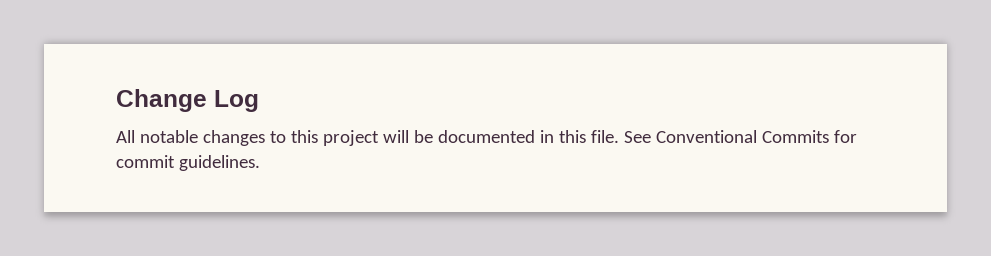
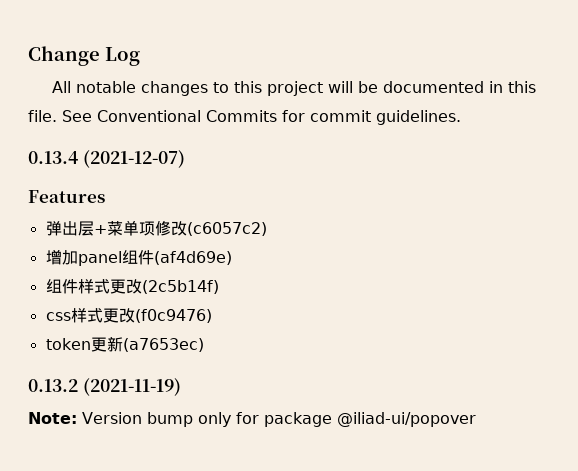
+ 0.13.4 (2021-12-07)
+ Features
+ 弹出层+菜单项修改(c6057c2)
+ 增加panel组件(af4d69e)
+ 组件样式更改(2c5b14f)
+ css样式更改(f0c9476)
+ token更新(a7653ec)
+ 0.13.2 (2021-11-19)
+ Note: Version bump only for package @iliad-ui/popover

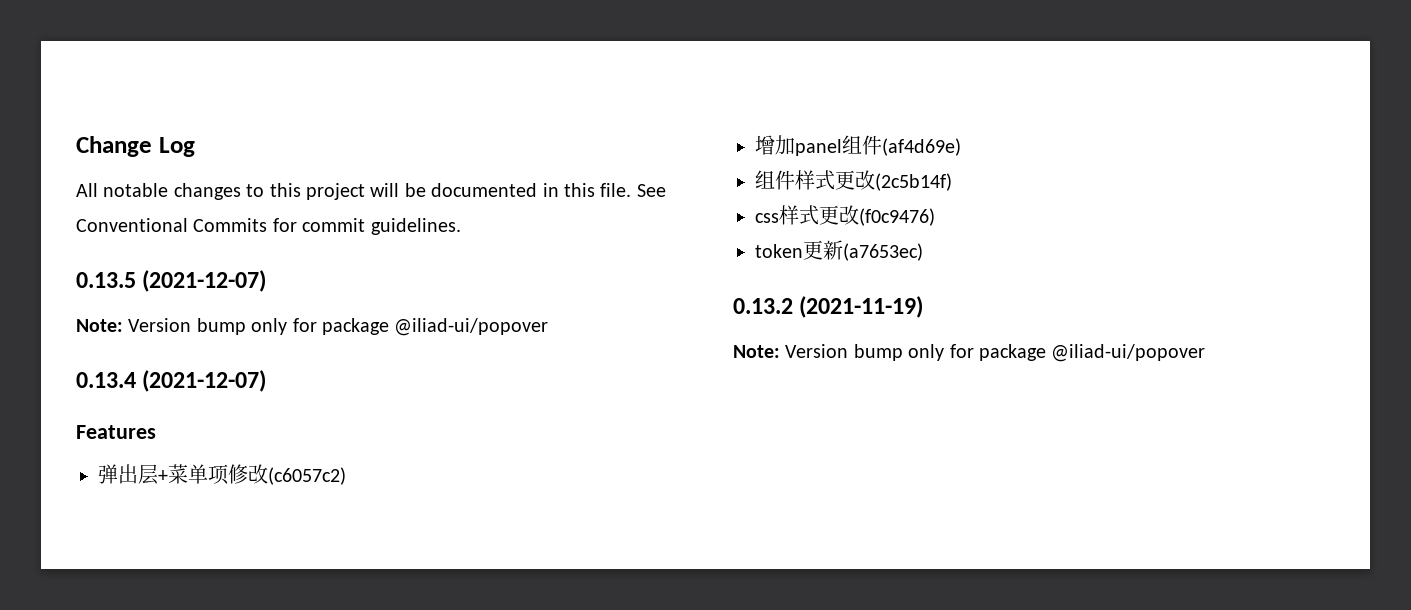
+ 0.13.5 (2021-12-07)
+ Note: Version bump only for package @iliad-ui/popover

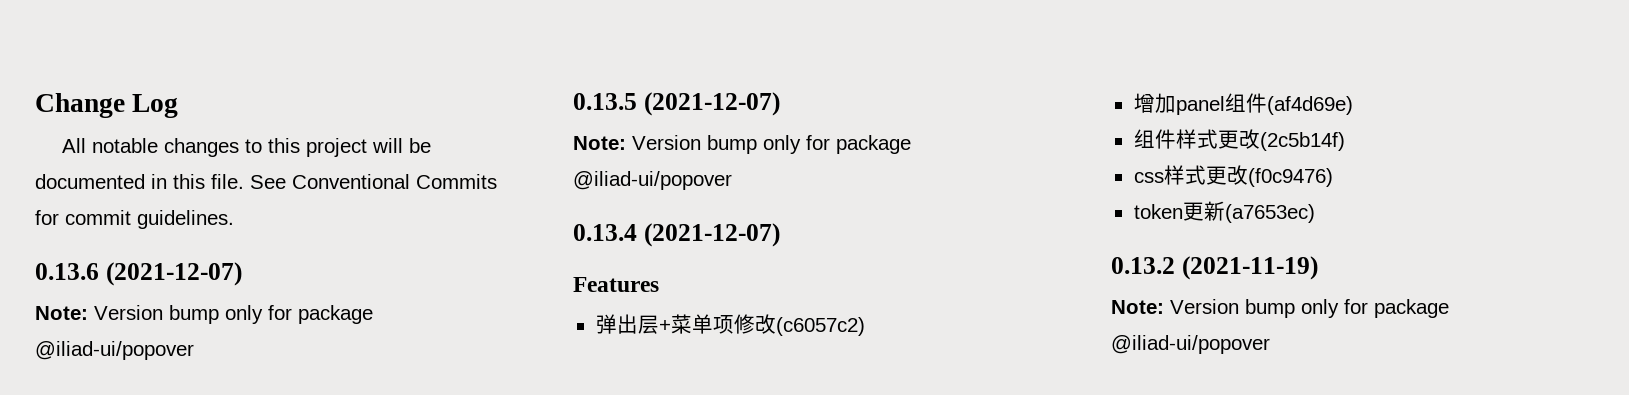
+ 0.13.6 (2021-12-07)
+ Note: Version bump only for package @iliad-ui/popover

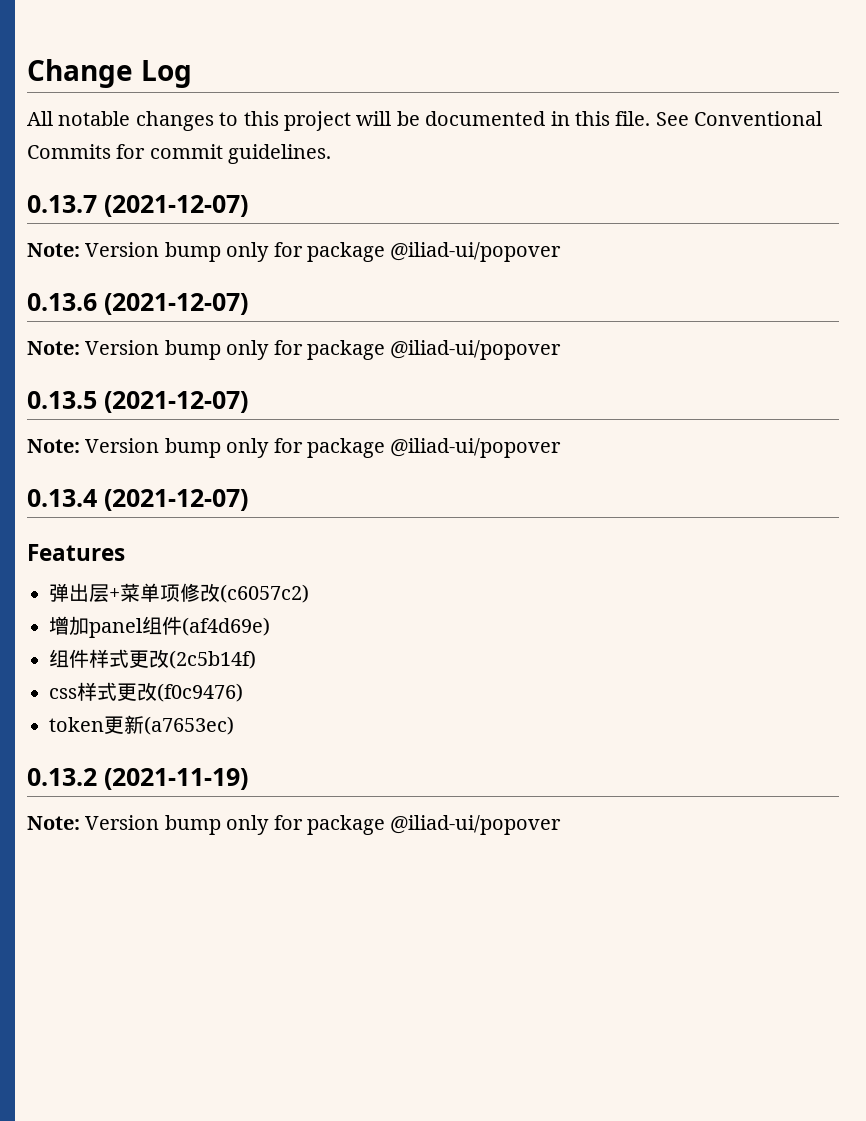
+ 0.13.7 (2021-12-07)
+ Note: Version bump only for package @iliad-ui/popover

